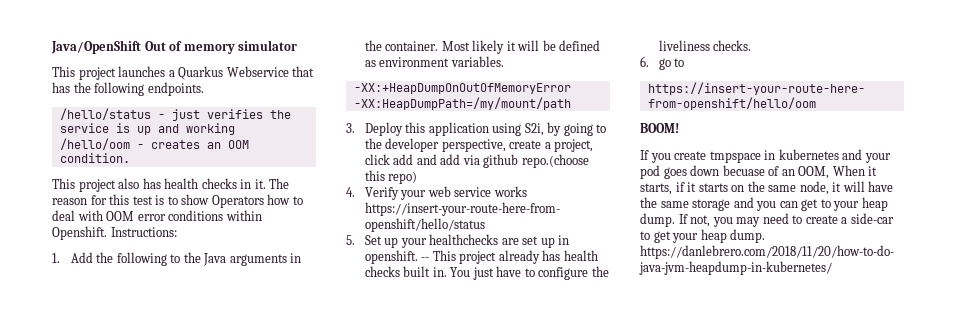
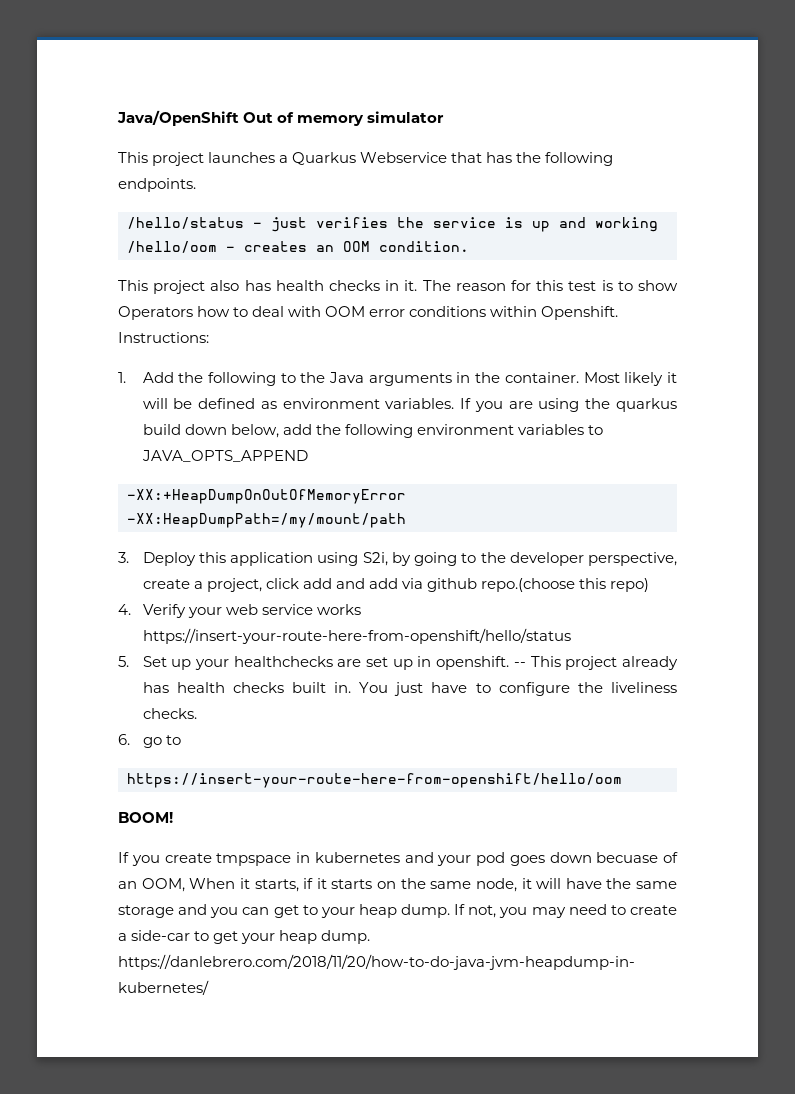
+ If you are using the quarkus build down below, add the following environment variables to JAVA_OPTS_APPEND

